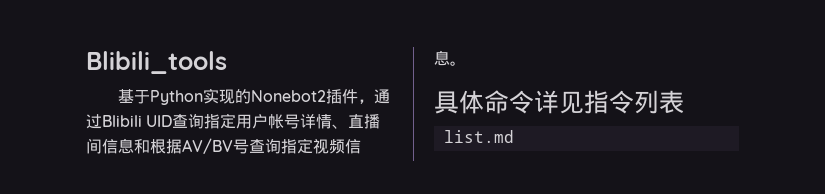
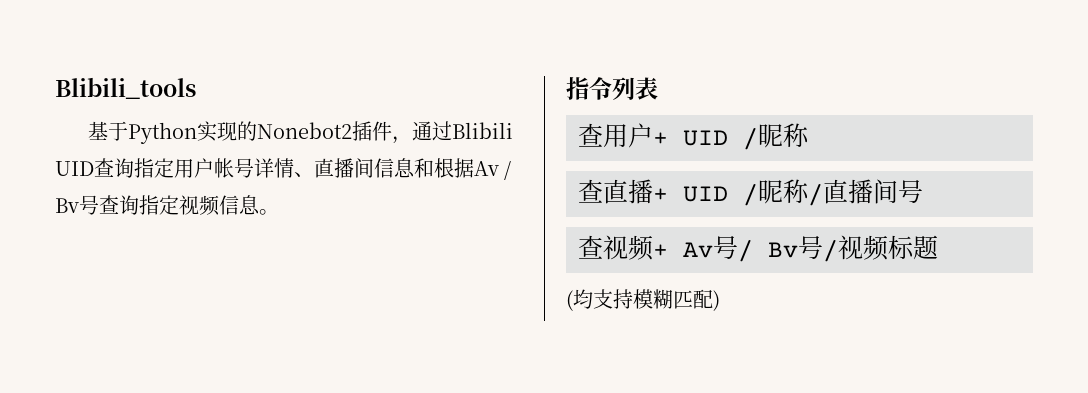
- 基于Python实现的Nonebot2插件，通过Blibili UID查询指定用户帐号详情、直播间信息和根据AV/BV号查询指定视频信息。
+ 基于Python实现的Nonebot2插件，通过Blibili UID查询指定用户帐号详情、直播间信息和根据Av / Bv号查询指定视频信息。
- 具体命令详见指令列表
+ 指令列表
- list.md
+ 查用户+ UID /昵称
+ 查直播+ UID /昵称/直播间号
+ 查视频+ Av号/ Bv号/视频标题
+ (均支持模糊匹配)

